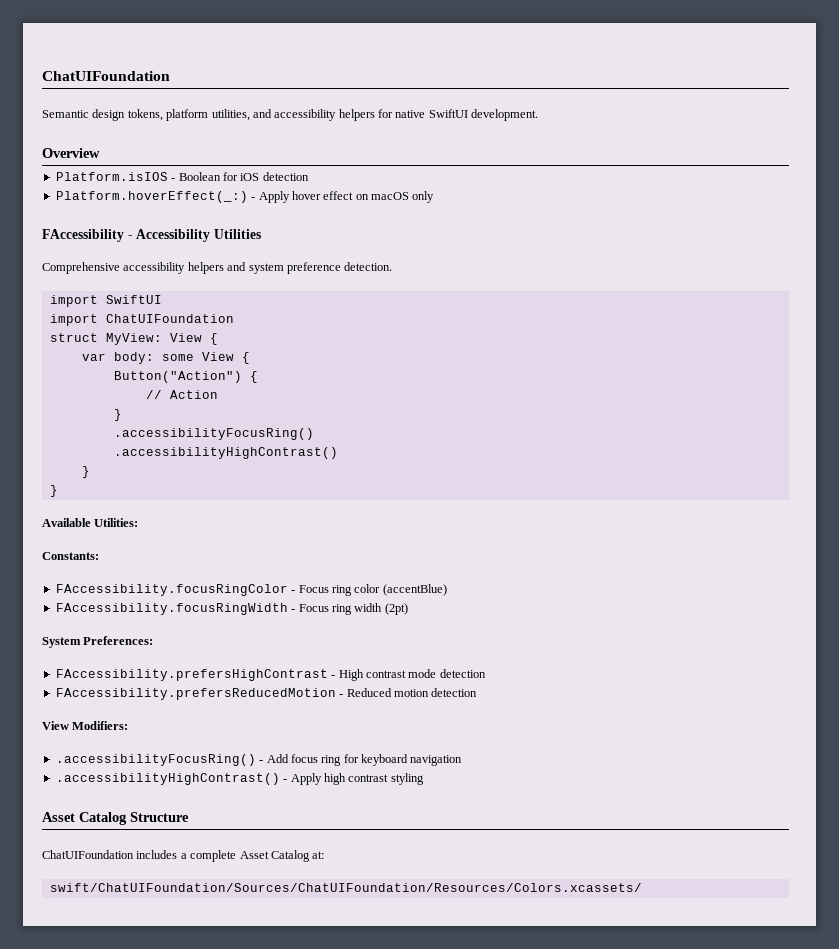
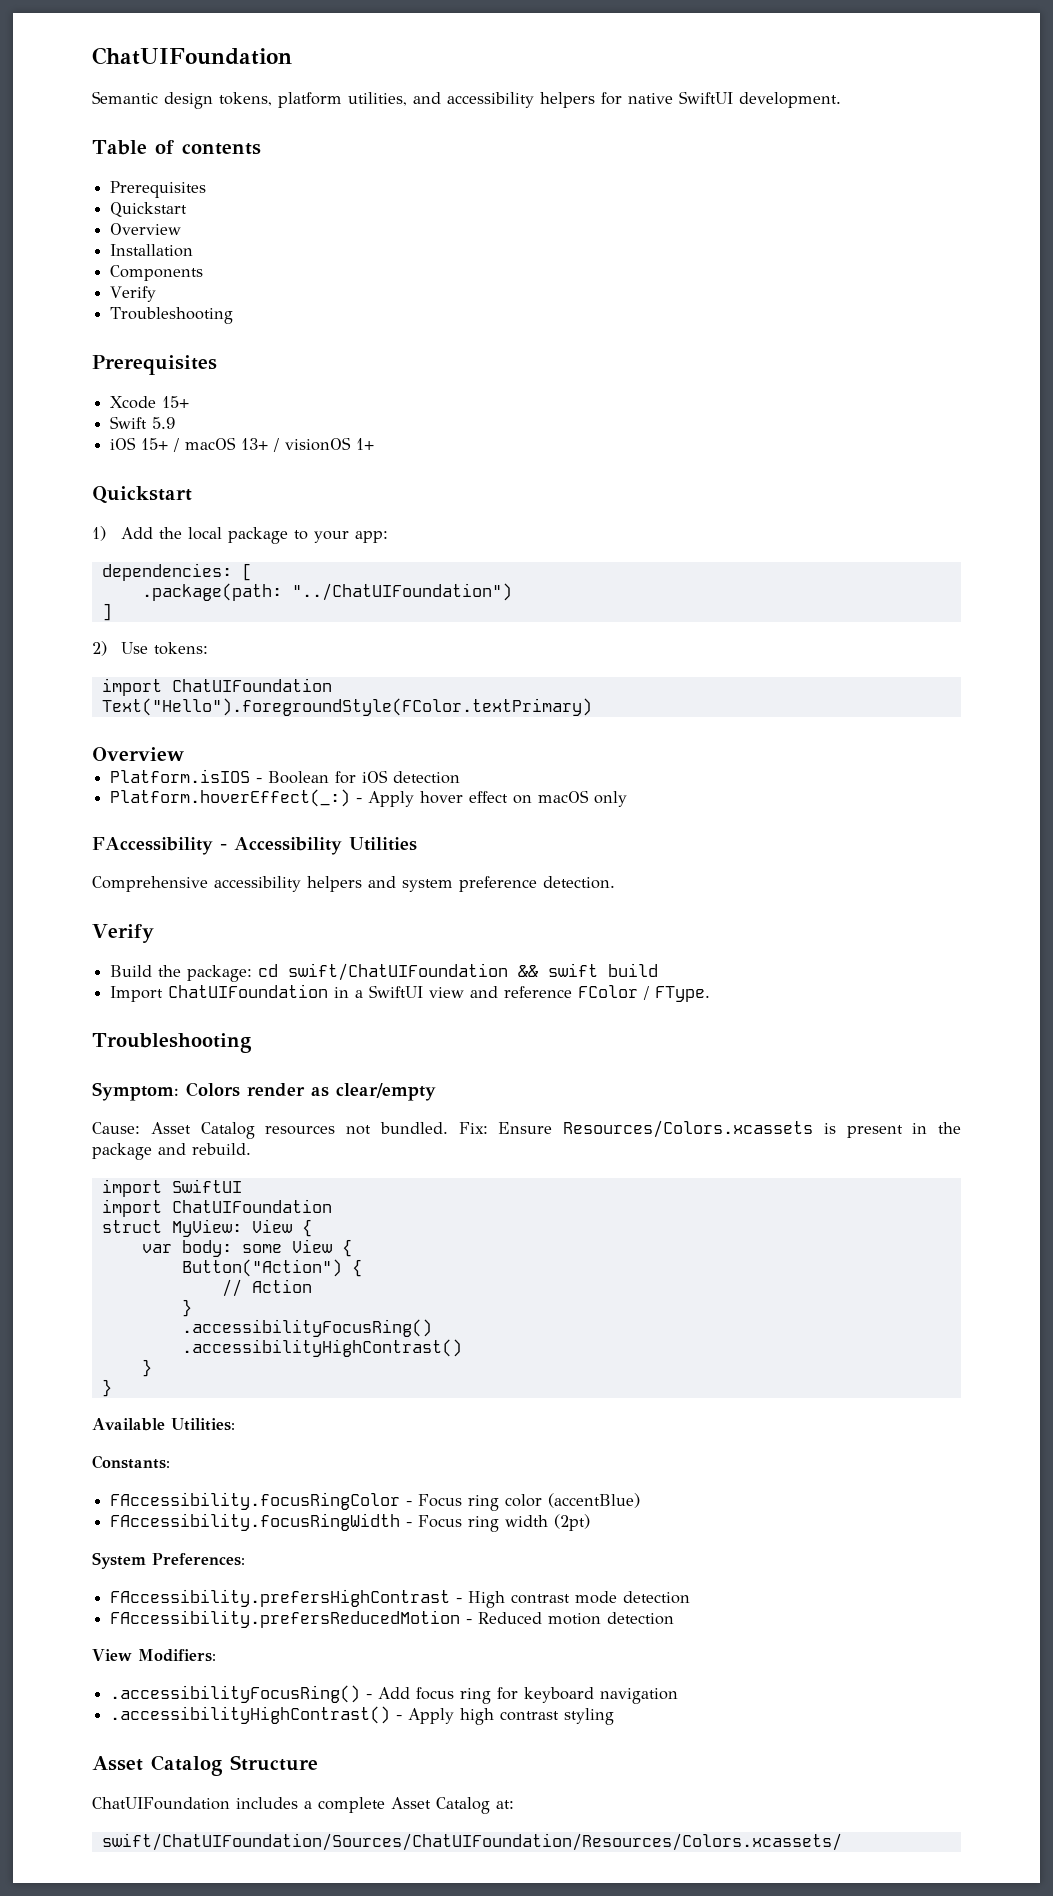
+ Table of contents
+ Prerequisites
+ Quickstart
+ Overview
+ Installation
+ Components
+ Verify
+ Troubleshooting
+ Prerequisites
+ Xcode 15+
+ Swift 5.9
+ iOS 15+ / macOS 13+ / visionOS 1+
+ Quickstart
+ 1) Add the local package to your app:
+ dependencies: [
+ .package(path: "../ChatUIFoundation")
+ ]
+ 2) Use tokens:
+ import ChatUIFoundation
+ Text("Hello").foregroundStyle(FColor.textPrimary)
  Comprehensive accessibility helpers and system preference detection.
+ Verify
+ Build the package: cd swift/ChatUIFoundation && swift build
+ Import ChatUIFoundation in a SwiftUI view and reference FColor / FType.
+ Troubleshooting
+ Symptom: Colors render as clear/empty
+ Cause: Asset Catalog resources not bundled. Fix: Ensure Resources/Colors.xcassets is present in the package and rebuild.

